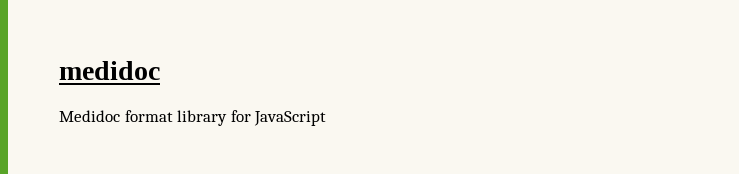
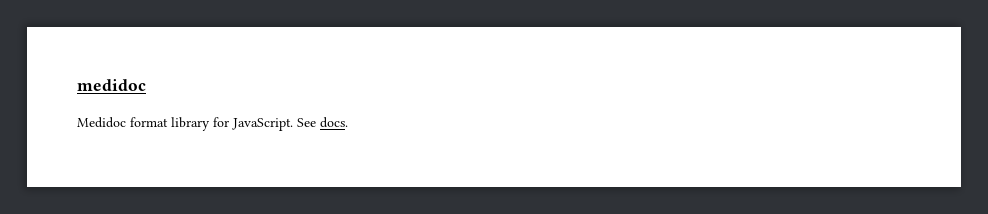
- Medidoc format library for JavaScript
+ Medidoc format library for JavaScript. See docs.

